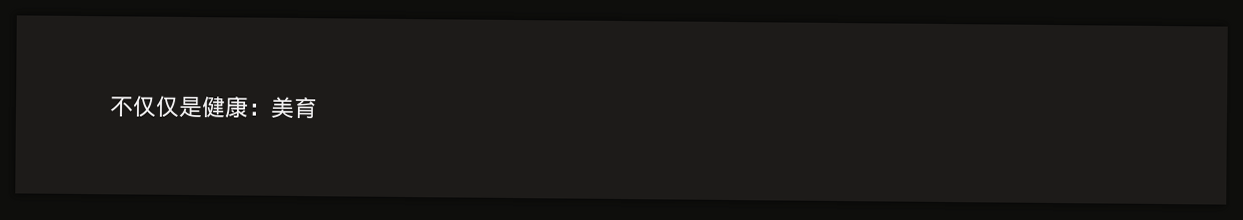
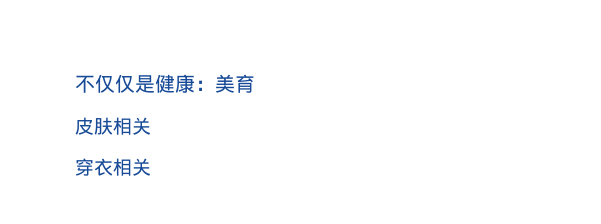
+ 皮肤相关
+ 穿衣相关

